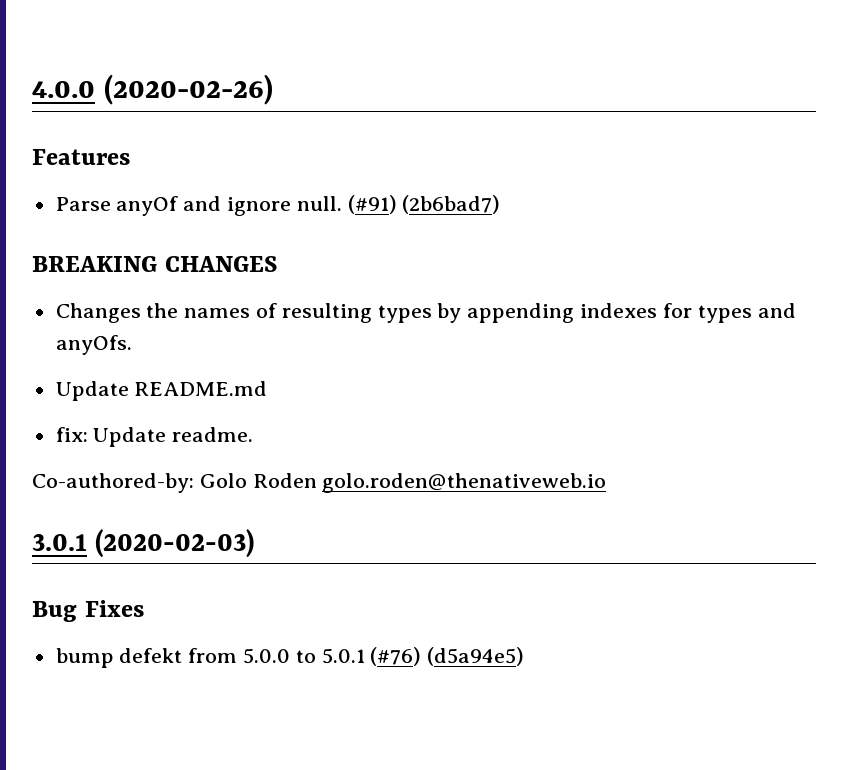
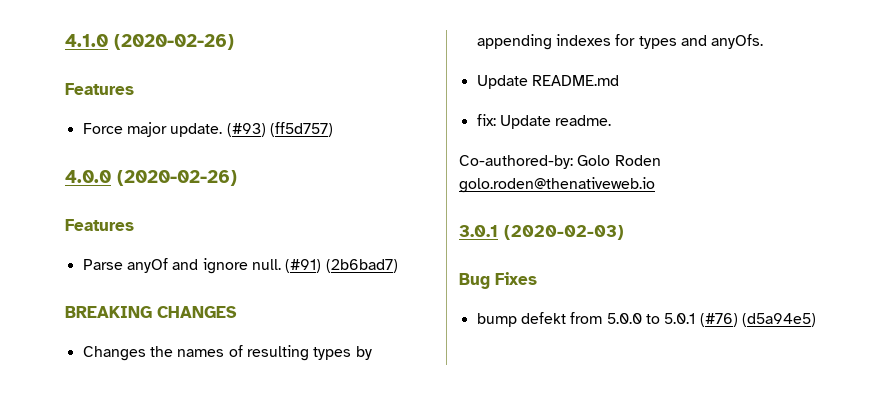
+ 4.1.0 (2020-02-26)
+ Features
+ Force major update. (#93) (ff5d757)

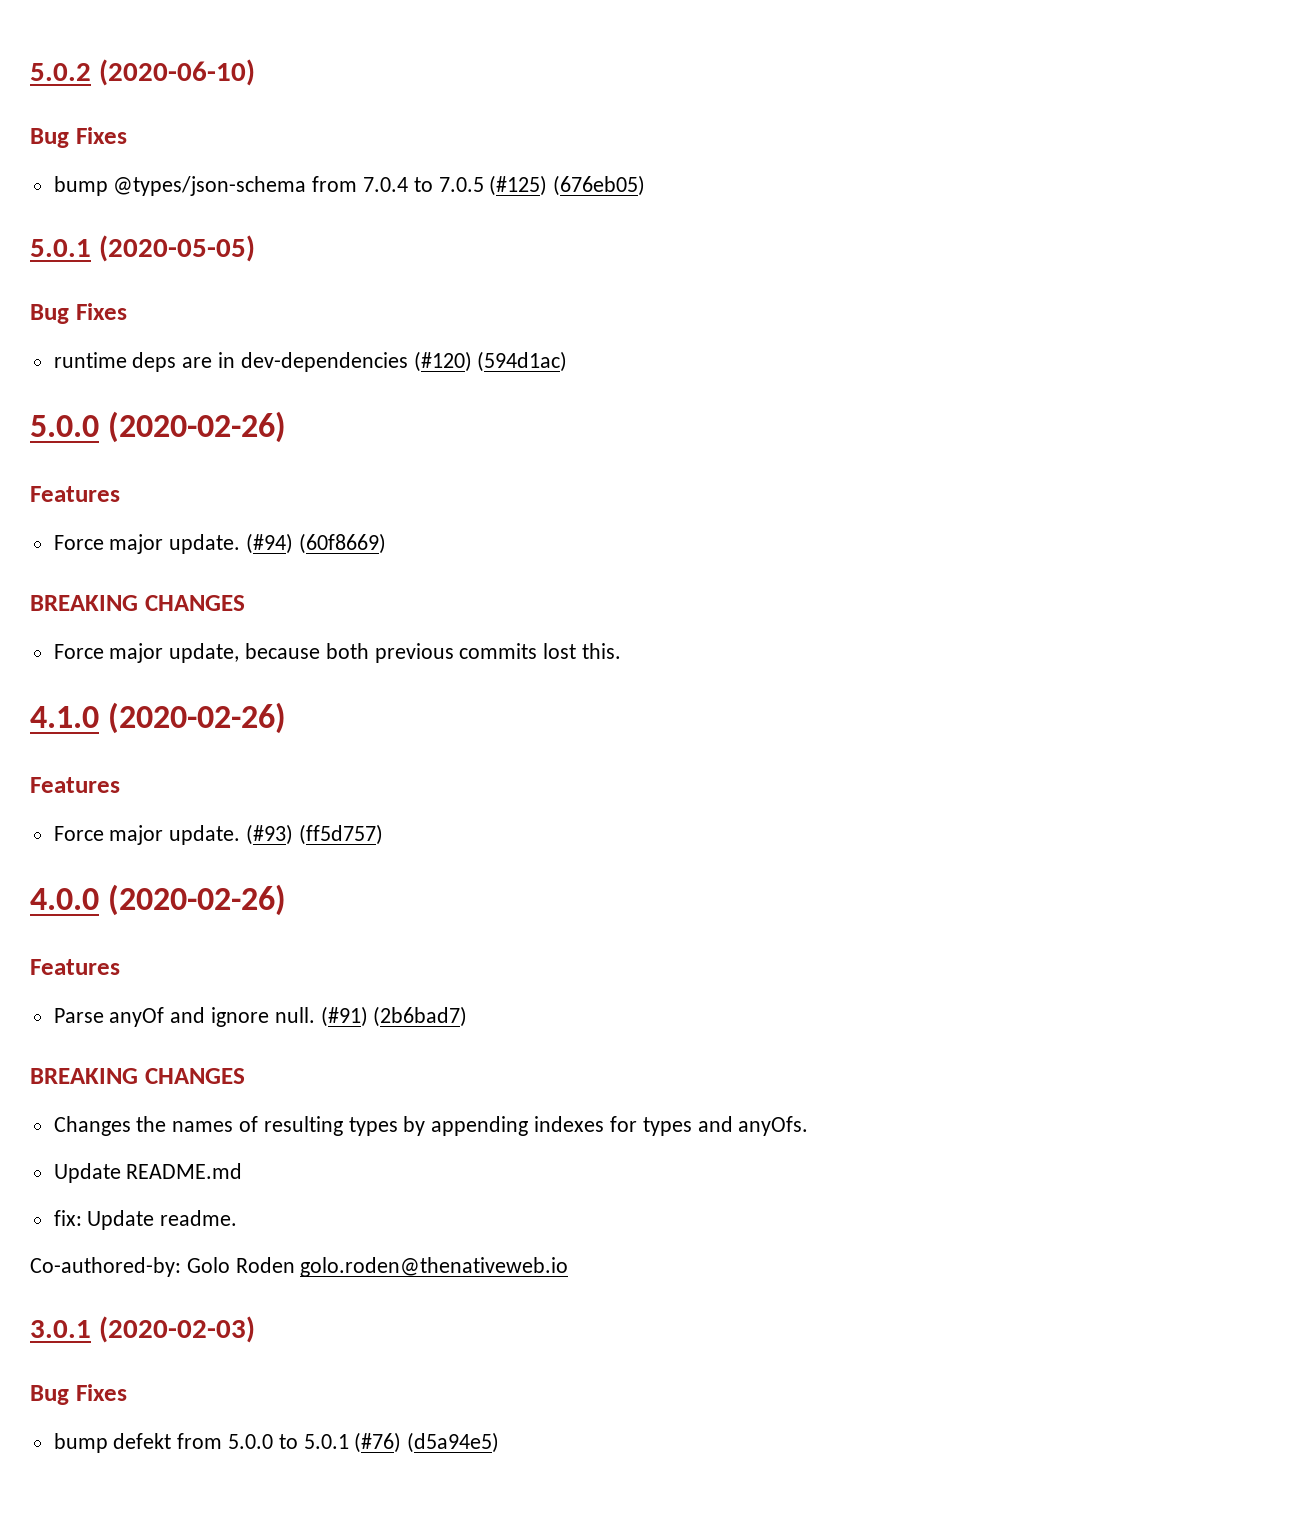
+ 5.0.2 (2020-06-10)
+ Bug Fixes
+ bump @types/json-schema from 7.0.4 to 7.0.5 (#125) (676eb05)
+ 5.0.1 (2020-05-05)
+ Bug Fixes
+ runtime deps are in dev-dependencies (#120) (594d1ac)
+ 5.0.0 (2020-02-26)
+ Features
+ Force major update. (#94) (60f8669)
+ BREAKING CHANGES
+ Force major update, because both previous commits lost this.

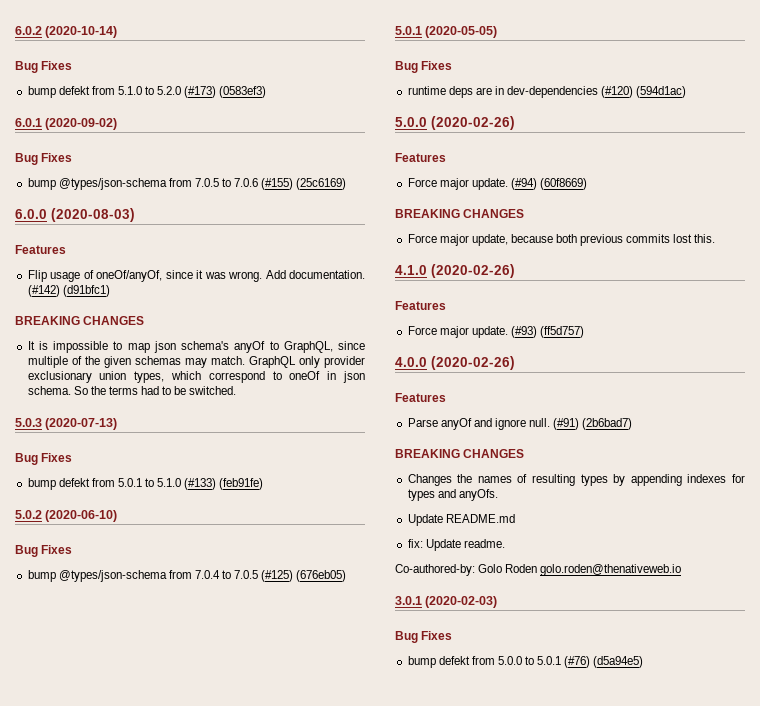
+ 6.0.2 (2020-10-14)
+ Bug Fixes
+ bump defekt from 5.1.0 to 5.2.0 (#173) (0583ef3)
+ 6.0.1 (2020-09-02)
+ Bug Fixes
+ bump @types/json-schema from 7.0.5 to 7.0.6 (#155) (25c6169)
+ 6.0.0 (2020-08-03)
+ Features
+ Flip usage of oneOf/anyOf, since it was wrong. Add documentation. (#142) (d91bfc1)
+ BREAKING CHANGES
+ It is impossible to map json schema's anyOf to GraphQL, since multiple of the given schemas may match. GraphQL only provider exclusionary union types, which correspond to oneOf in json schema. So the terms had to be switched.
+ 5.0.3 (2020-07-13)
+ Bug Fixes
+ bump defekt from 5.0.1 to 5.1.0 (#133) (feb91fe)

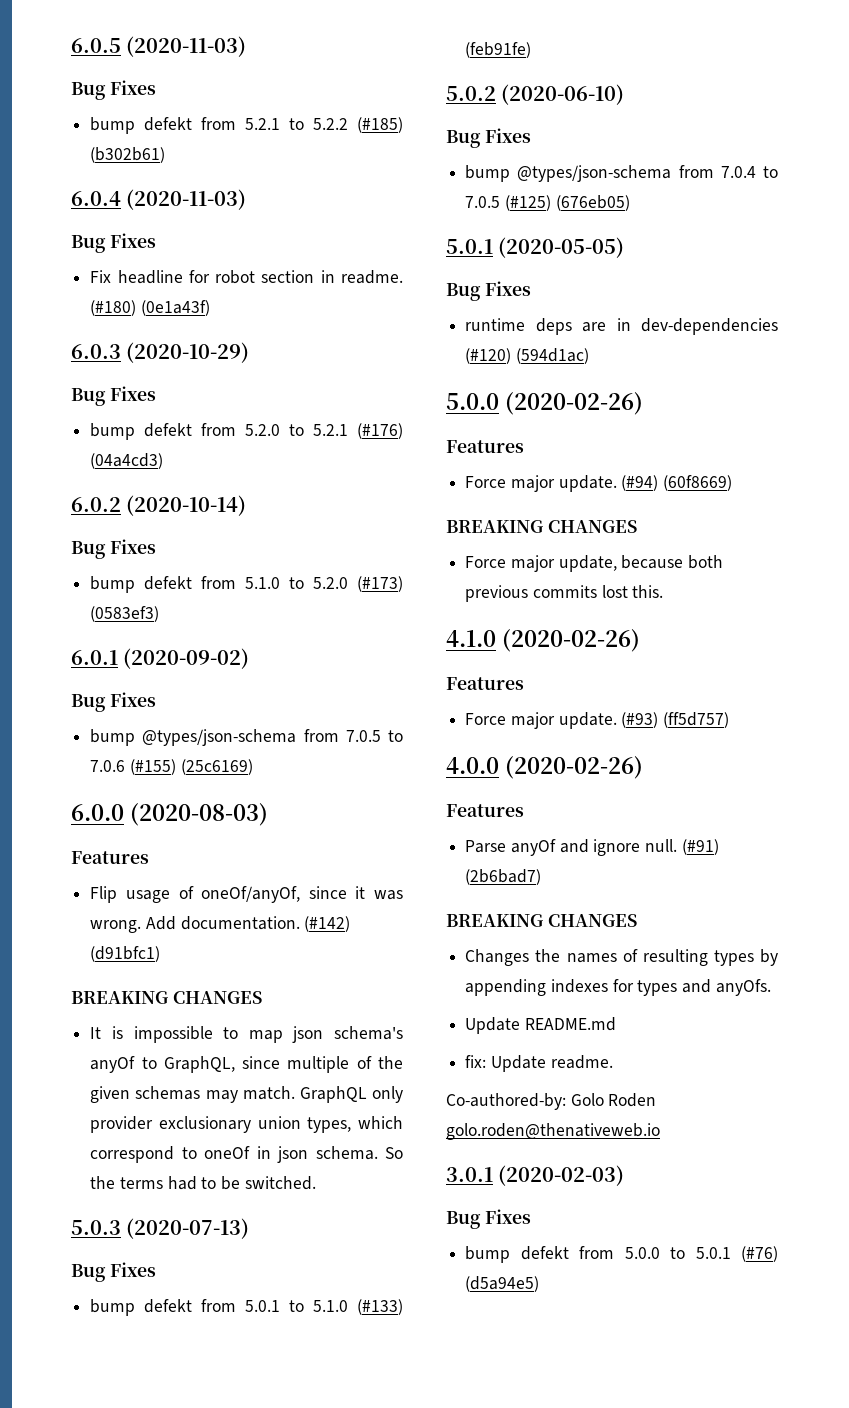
+ 6.0.5 (2020-11-03)
+ Bug Fixes
+ bump defekt from 5.2.1 to 5.2.2 (#185) (b302b61)
+ 6.0.4 (2020-11-03)
+ Bug Fixes
+ Fix headline for robot section in readme. (#180) (0e1a43f)
+ 6.0.3 (2020-10-29)
+ Bug Fixes
+ bump defekt from 5.2.0 to 5.2.1 (#176) (04a4cd3)

